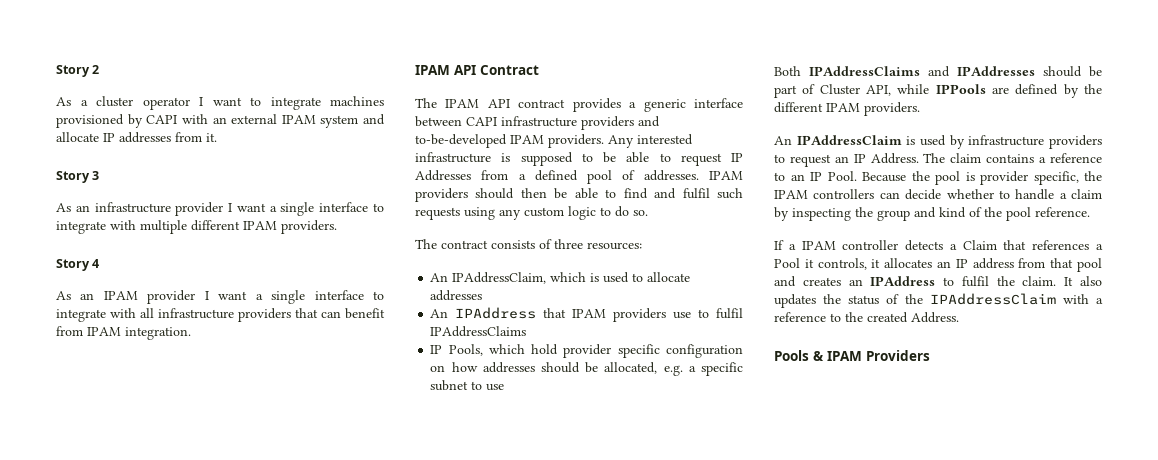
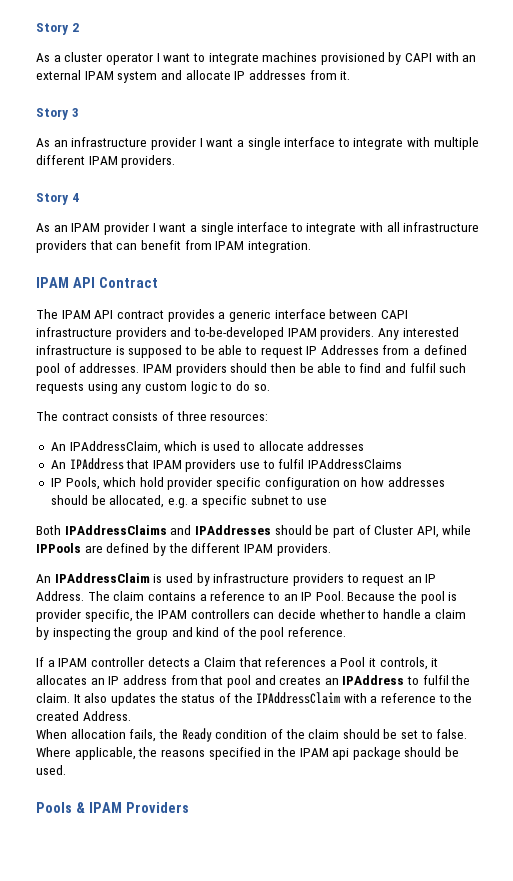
+ When allocation fails, the Ready condition of the claim should be set to false. Where applicable, the reasons specified in the IPAM api package should be used.

